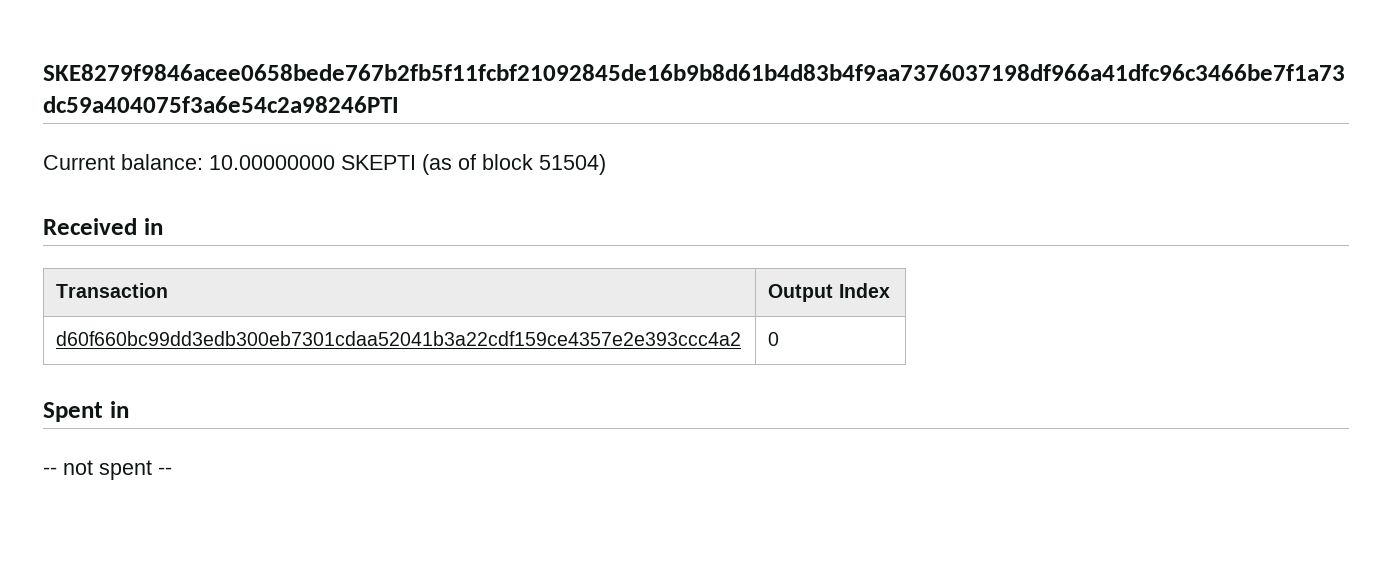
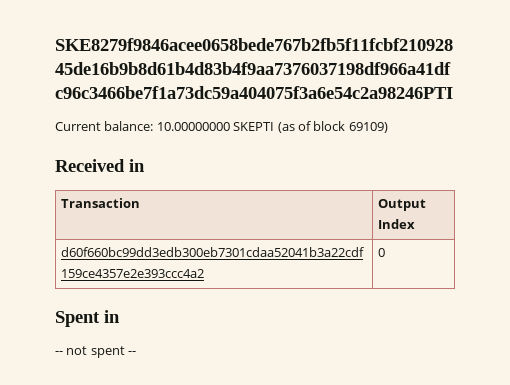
- Current balance: 10.00000000 SKEPTI (as of block 51504)
+ Current balance: 10.00000000 SKEPTI (as of block 69109)

